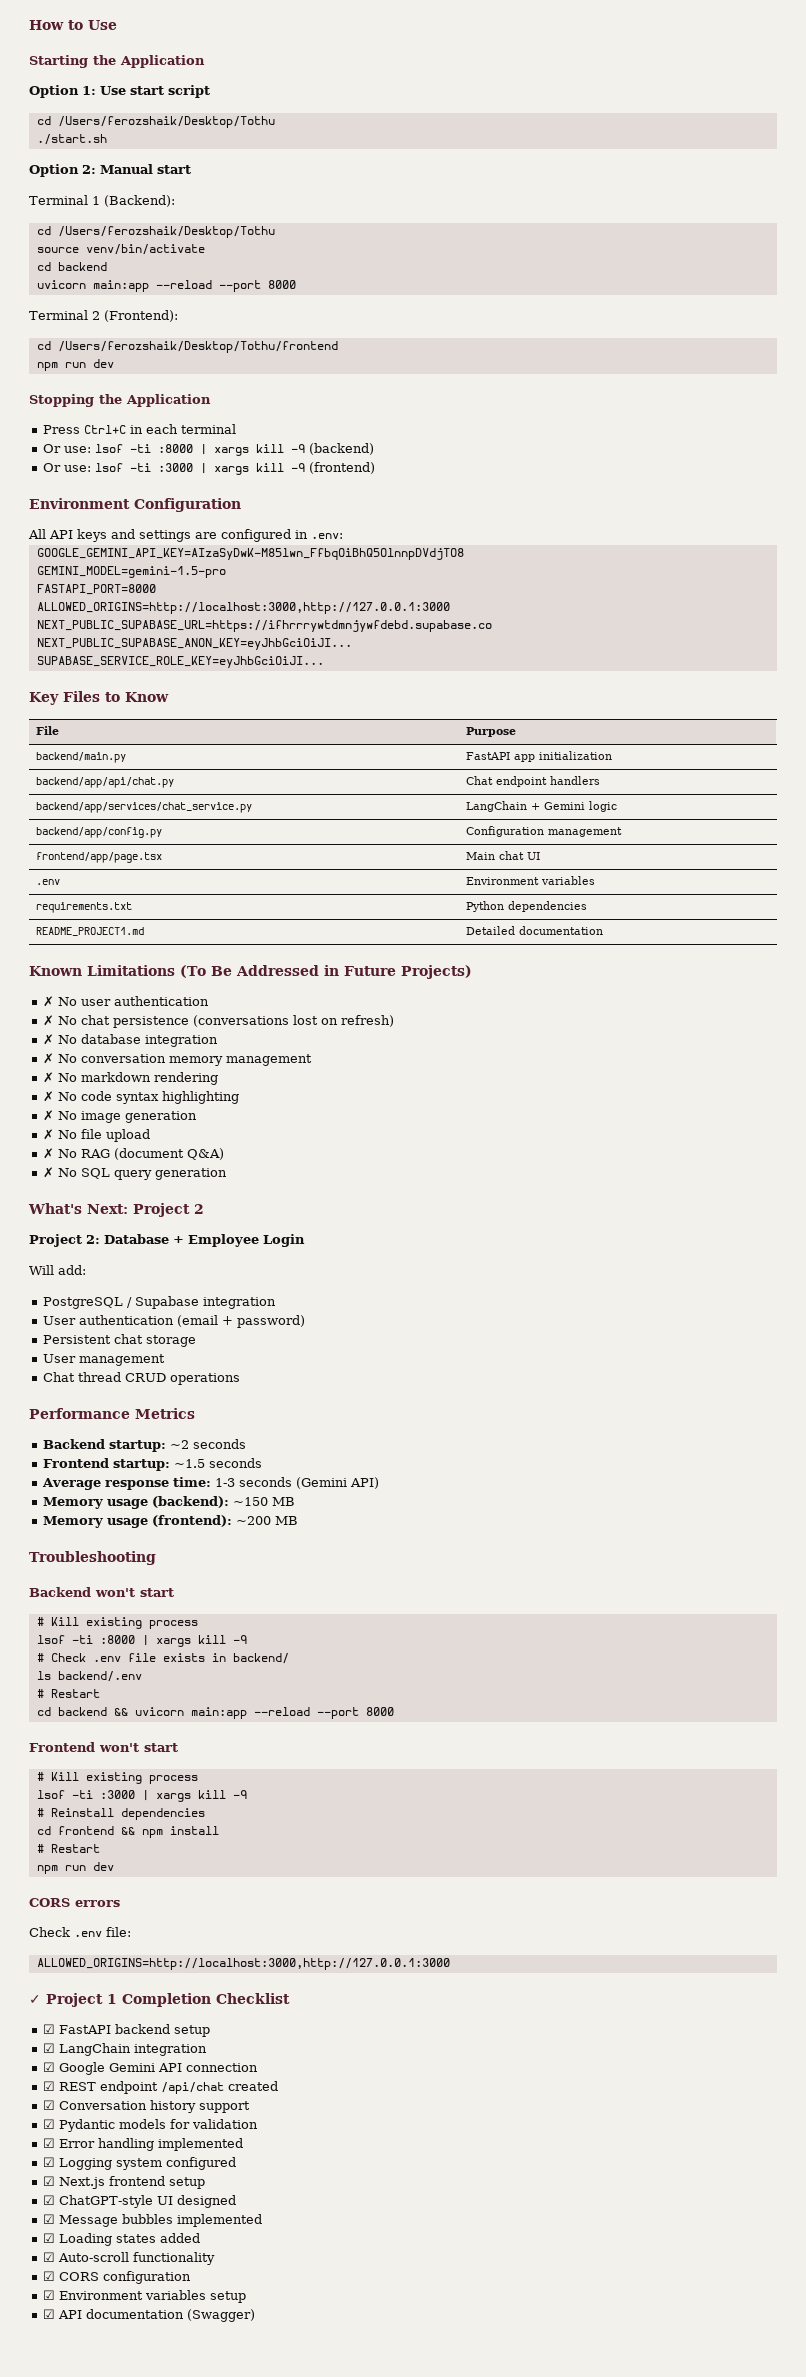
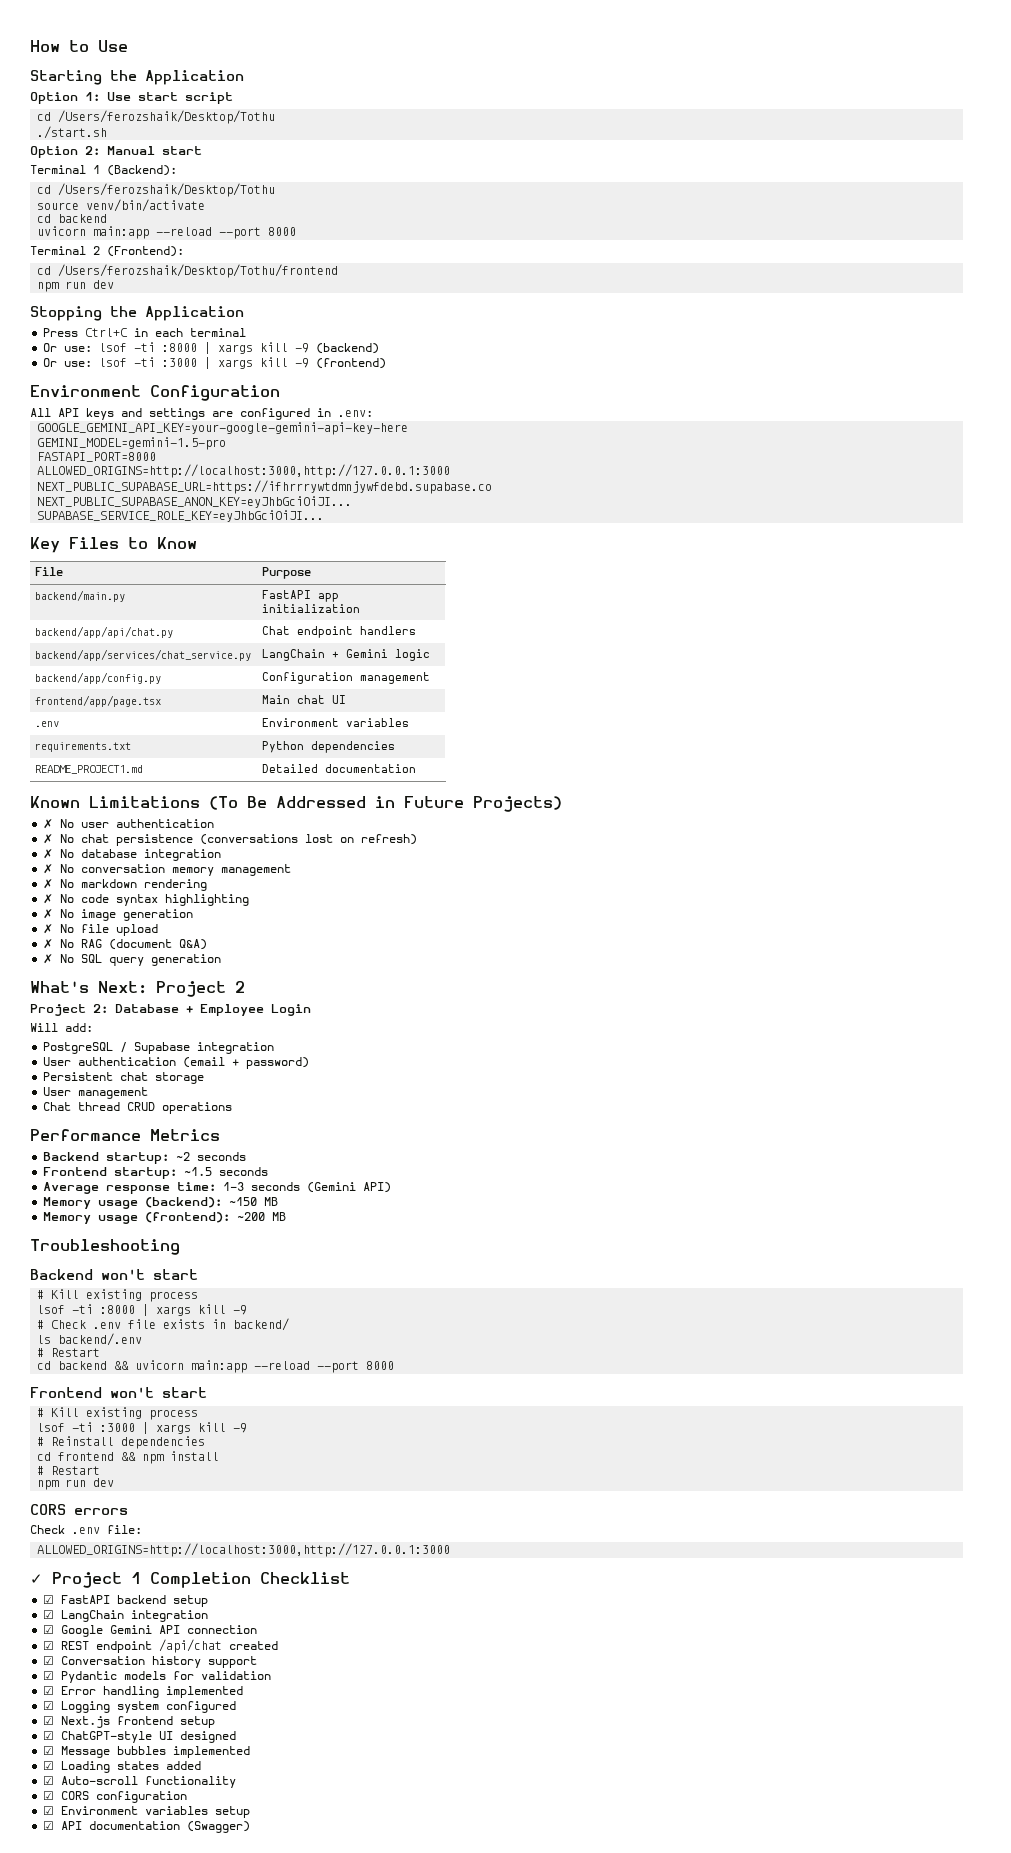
- GOOGLE_GEMINI_API_KEY=AIzaSyDwK-M85lwn_FfbqOiBhQ5OlnnpDVdjTO8
+ GOOGLE_GEMINI_API_KEY=your-google-gemini-api-key-here

